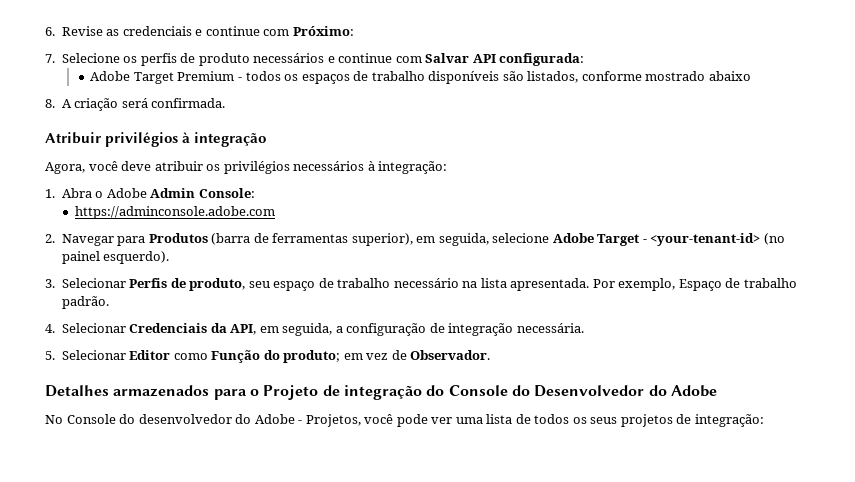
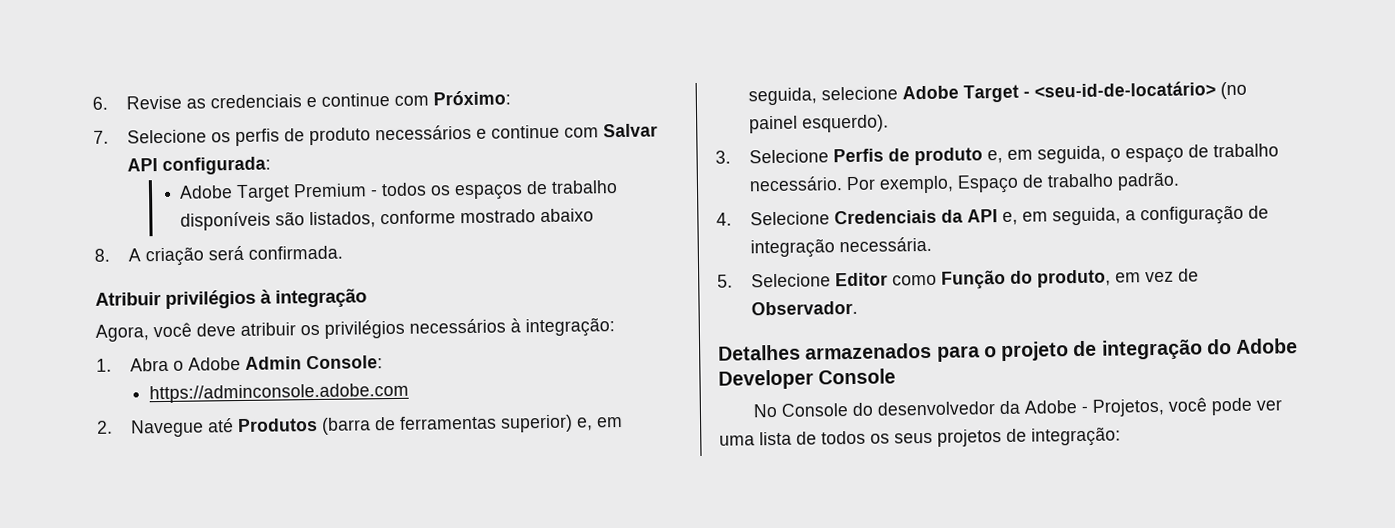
- 2. Navegar para Produtos (barra de ferramentas superior), em seguida, selecione Adobe Target - <your-tenant-id> (no painel esquerdo).
+ 2. Navegue até Produtos (barra de ferramentas superior) e, em seguida, selecione Adobe Target - <seu-id-de-locatário> (no painel esquerdo).
- 3. Selecionar Perfis de produto, seu espaço de trabalho necessário na lista apresentada.
+ 3. Selecione Perfis de produto e, em seguida, o espaço de trabalho necessário.
- 4. Selecionar Credenciais da API, em seguida, a configuração de integração necessária.
+ 4. Selecione Credenciais da API e, em seguida, a configuração de integração necessária.
- 5. Selecionar Editor como Função do produto; em vez de Observador.
+ 5. Selecione Editor como Função do produto, em vez de Observador.
- Detalhes armazenados para o Projeto de integração do Console do Desenvolvedor do Adobe
+ Detalhes armazenados para o projeto de integração do Adobe Developer Console
- No Console do desenvolvedor do Adobe - Projetos, você pode ver uma lista de todos os seus projetos de integração:
+ No Console do desenvolvedor da Adobe - Projetos, você pode ver uma lista de todos os seus projetos de integração:

